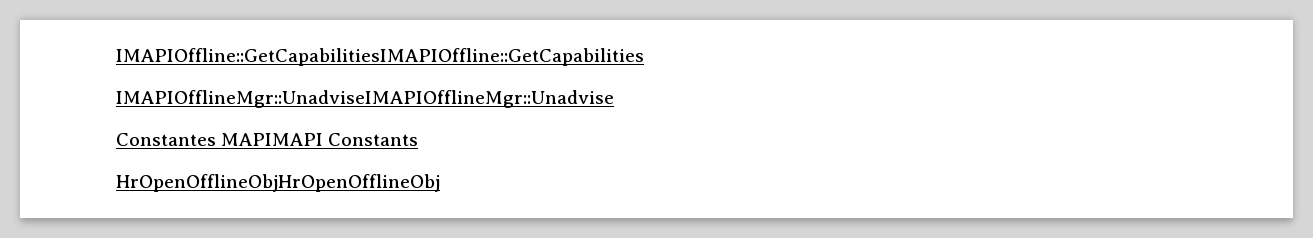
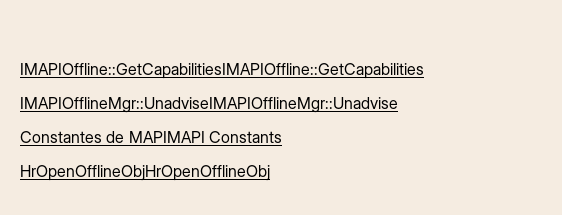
- Constantes MAPIMAPI Constants
+ Constantes de MAPIMAPI Constants

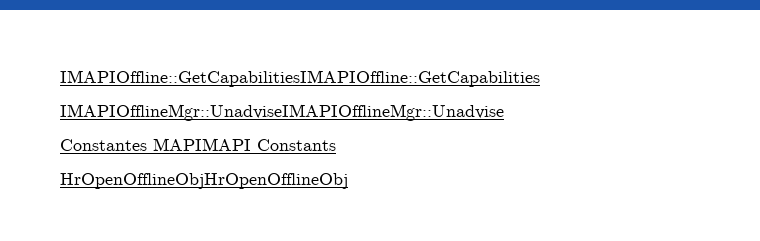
- Constantes de MAPIMAPI Constants
+ Constantes MAPIMAPI Constants

